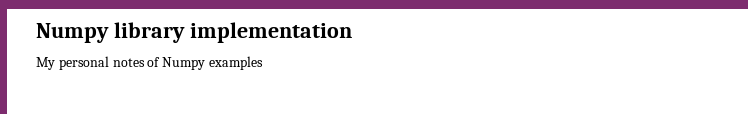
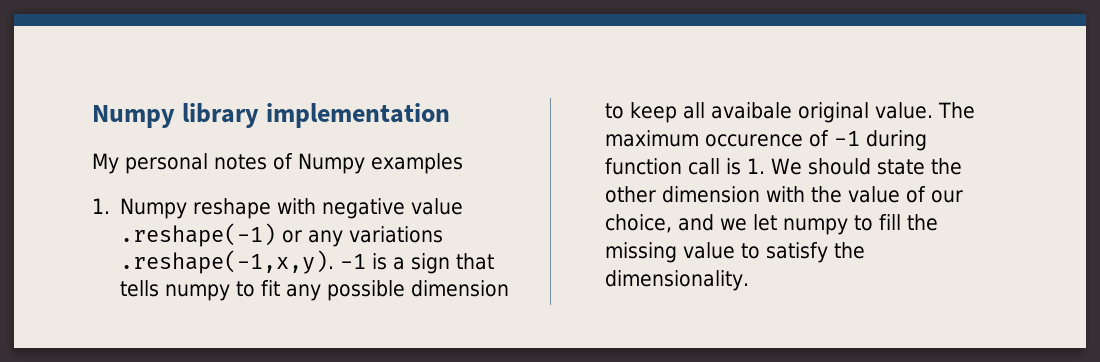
+ 1. Numpy reshape with negative value .reshape(-1) or any variations .reshape(-1,x,y). -1 is a sign that tells numpy to fit any possible dimension to keep all avaibale original value. The maximum occurence of -1 during function call is 1. We should state the other dimension with the value of our choice, and we let numpy to fill the missing value to satisfy the dimensionality.

